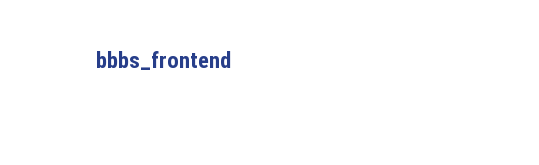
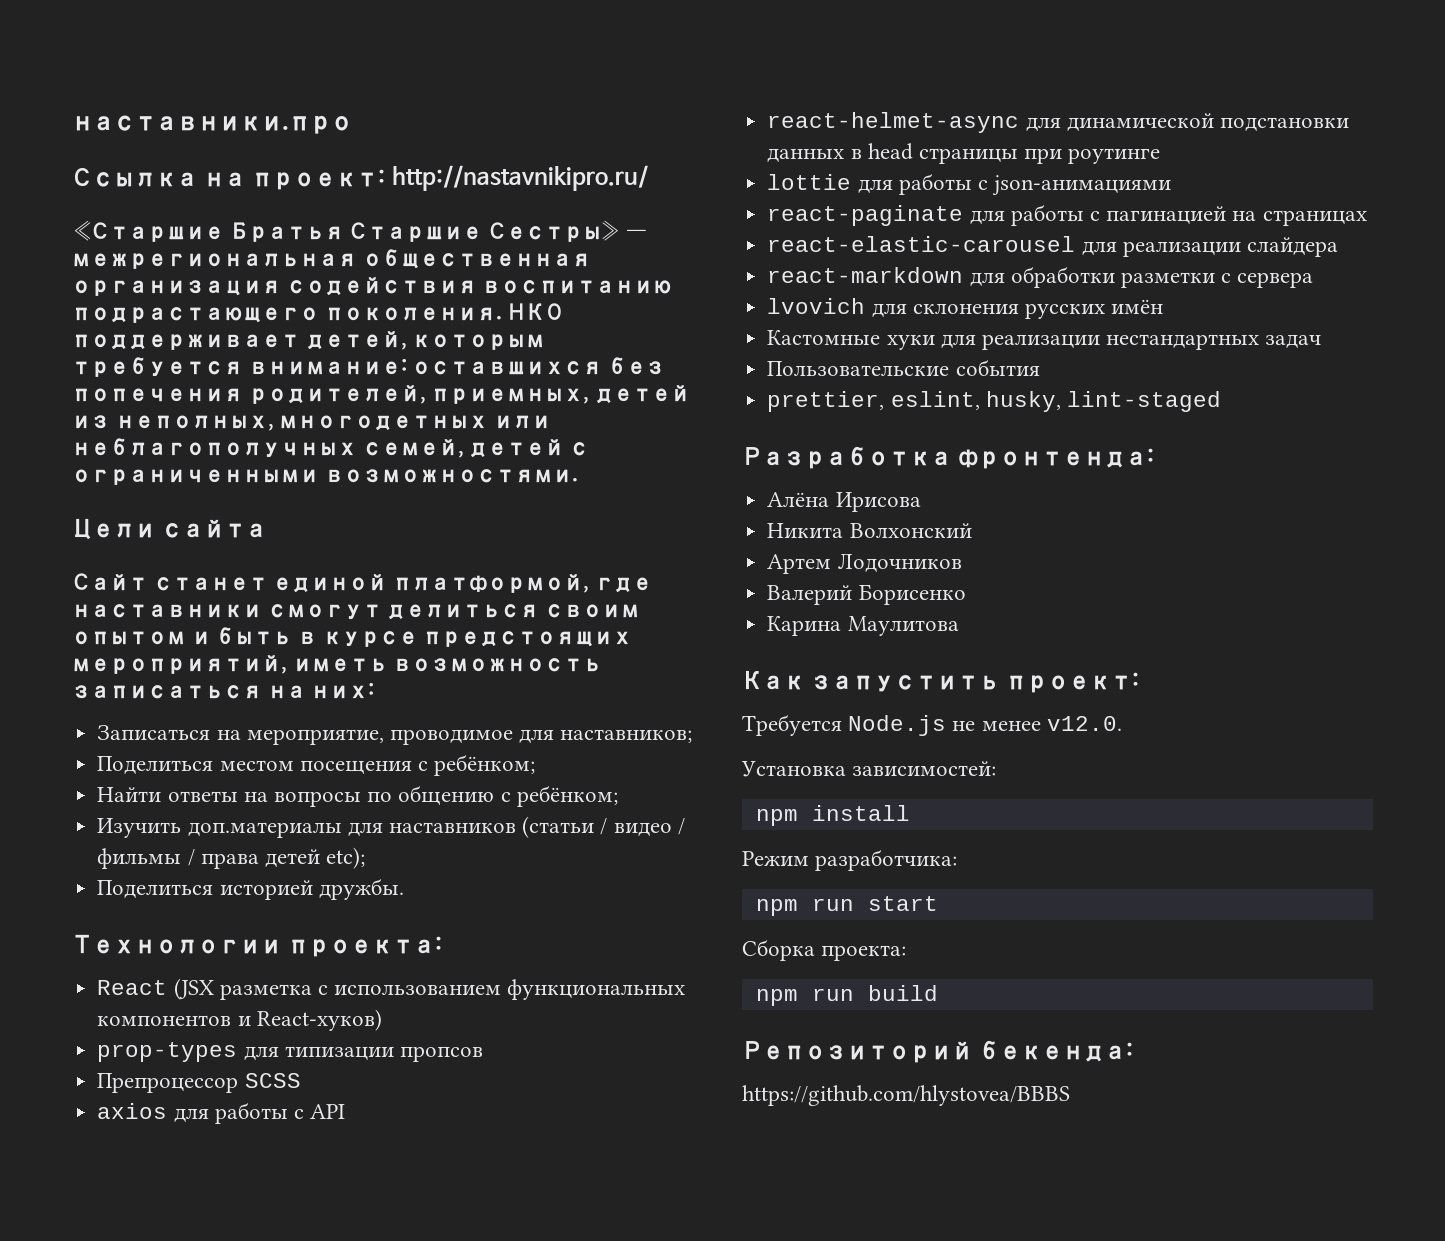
- bbbs_frontend
+ наставники.про
+ Ссылка на проект: http://nastavnikipro.ru/
+ «Старшие Братья Старшие Сестры» — межрегиональная общественная организация содействия воспитанию подрастающего поколения. НКО поддерживает детей, которым требуется внимание: оставшихся без попечения родителей, приемных, детей из неполных, многодетных или неблагополучных семей, детей с ограниченными возможностями.
+ Цели сайта
+ Сайт станет единой платформой, где наставники смогут делиться своим опытом и быть в курсе предстоящих мероприятий, иметь возможность записаться на них:
+ Записаться на мероприятие, проводимое для наставников;
+ Поделиться местом посещения с ребёнком;
+ Найти ответы на вопросы по общению с ребёнком;
+ Изучить доп.материалы для наставников (статьи / видео / фильмы / права детей etc);
+ Поделиться историей дружбы.
+ Технологии проекта:
+ React (JSX разметка с использованием функциональных компонентов и React-хуков)
+ prop-types для типизации пропсов
+ Препроцессор SCSS
+ axios для работы с API
+ react-helmet-async для динамической подстановки данных в head страницы при роутинге
+ lottie для работы с json-анимациями
+ react-paginate для работы с пагинацией на страницах
+ react-elastic-carousel для реализации слайдера
+ react-markdown для обработки разметки с сервера
+ lvovich для склонения русских имён
+ Кастомные хуки для реализации нестандартных задач
+ Пользовательские события
+ prettier, eslint, husky, lint-staged
+ Разработка фронтенда:
+ Алёна Ирисова
+ Никита Волхонский
+ Артем Лодочников
+ Валерий Борисенко
+ Карина Маулитова
+ Как запустить проект:
+ Требуется Node.js не менее v12.0.
+ Установка зависимостей:
+ npm install
+ Режим разработчика:
+ npm run start
+ Сборка проекта:
+ npm run build
+ Репозиторий бекенда:
+ https://github.com/hlystovea/BBBS

